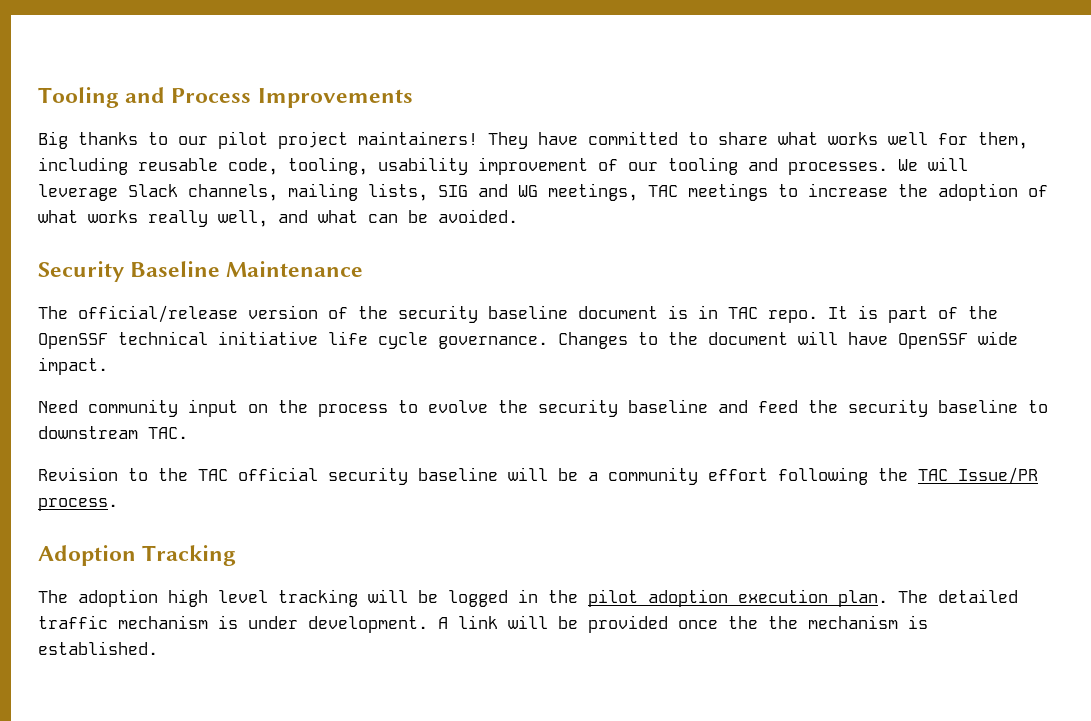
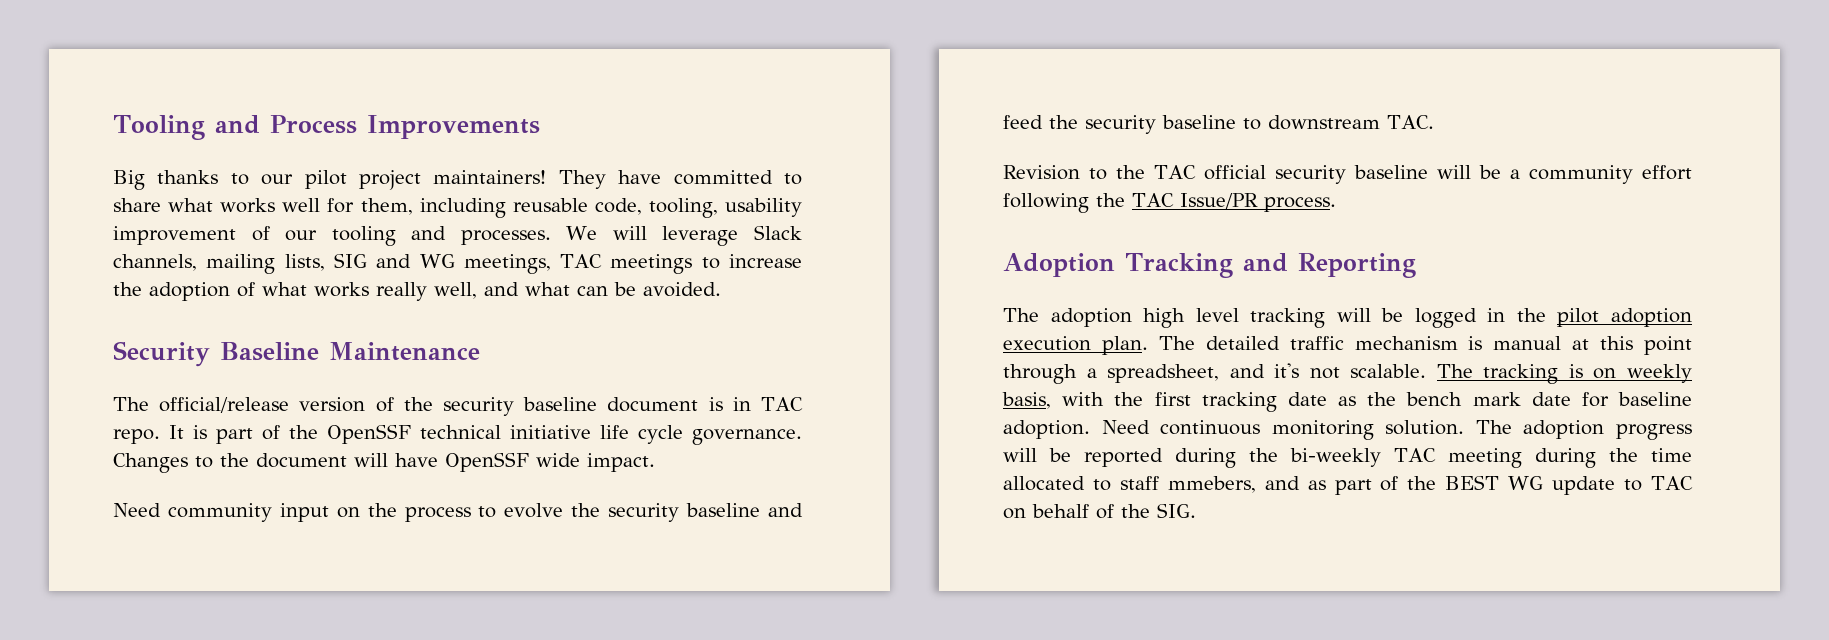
- Adoption Tracking
+ Adoption Tracking and Reporting
- The detailed traffic mechanism is under development. A link will be provided once the the mechanism is established.
+ The detailed traffic mechanism is manual at this point through a spreadsheet, and it's not scalable. The tracking is on weekly basis, with the first tracking date as the bench mark date for baseline adoption. Need continuous monitoring solution. The adoption progress will be reported during the bi-weekly TAC meeting during the time allocated to staff mmebers, and as part of the BEST WG update to TAC on behalf of the SIG.

